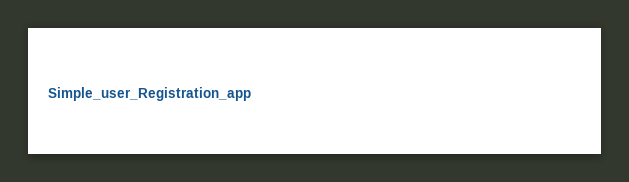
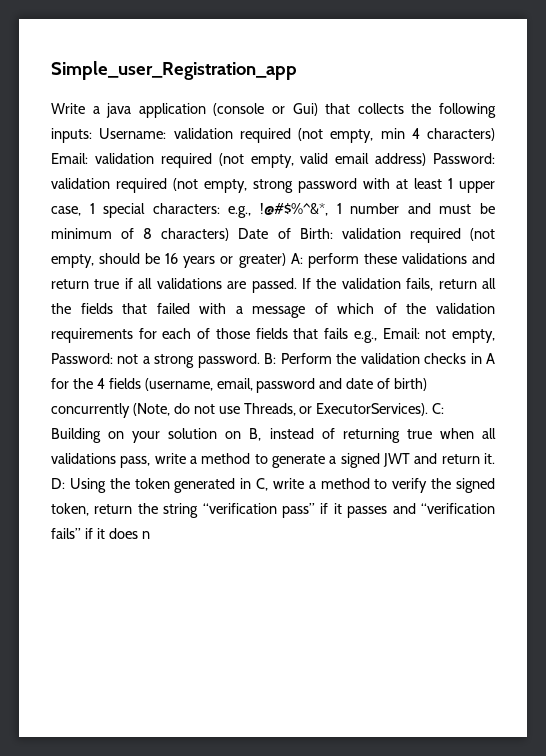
+ Write a java application (console or Gui) that collects the following inputs: Username: validation required (not empty, min 4 characters) Email: validation required (not empty, valid email address) Password: validation required (not empty, strong password with at least 1 upper case, 1 special characters: e.g., !@#$%^&*, 1 number and must be minimum of 8 characters) Date of Birth: validation required (not empty, should be 16 years or greater) A: perform these validations and return true if all validations are passed. If the validation fails, return all the fields that failed with a message of which of the validation requirements for each of those fields that fails e.g., Email: not empty, Password: not a strong password. B: Perform the validation checks in A for the 4 fields (username, email, password and date of birth) concurrently (Note, do not use Threads, or ExecutorServices). C: Building on your solution on B, instead of returning true when all validations pass, write a method to generate a signed JWT and return it. D: Using the token generated in C, write a method to verify the signed token, return the string “verification pass” if it passes and “verification fails” if it does n

